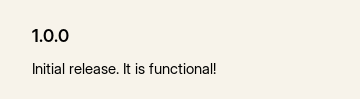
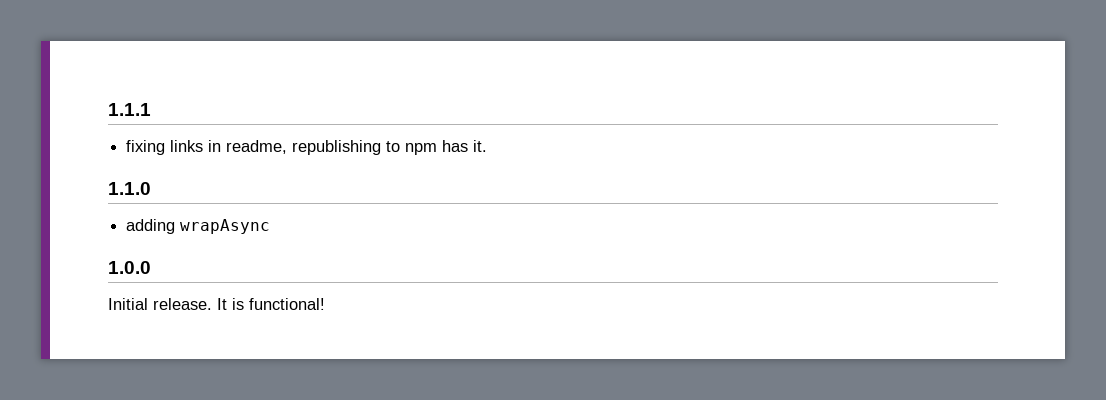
+ 1.1.1
+ fixing links in readme, republishing to npm has it.
+ 1.1.0
+ adding wrapAsync

